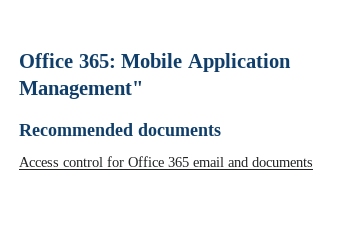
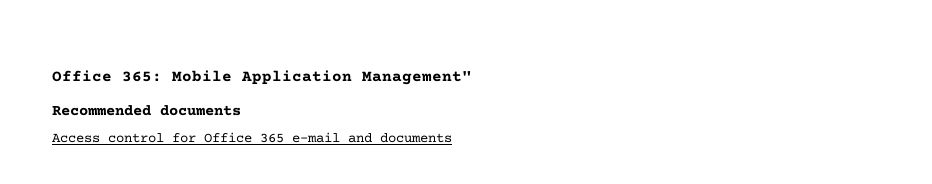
- Access control for Office 365 email and documents
+ Access control for Office 365 e-mail and documents

